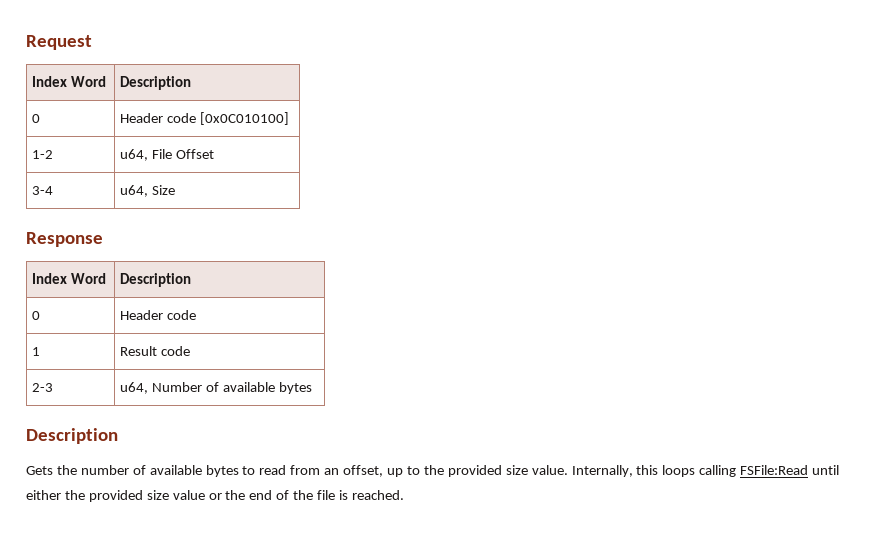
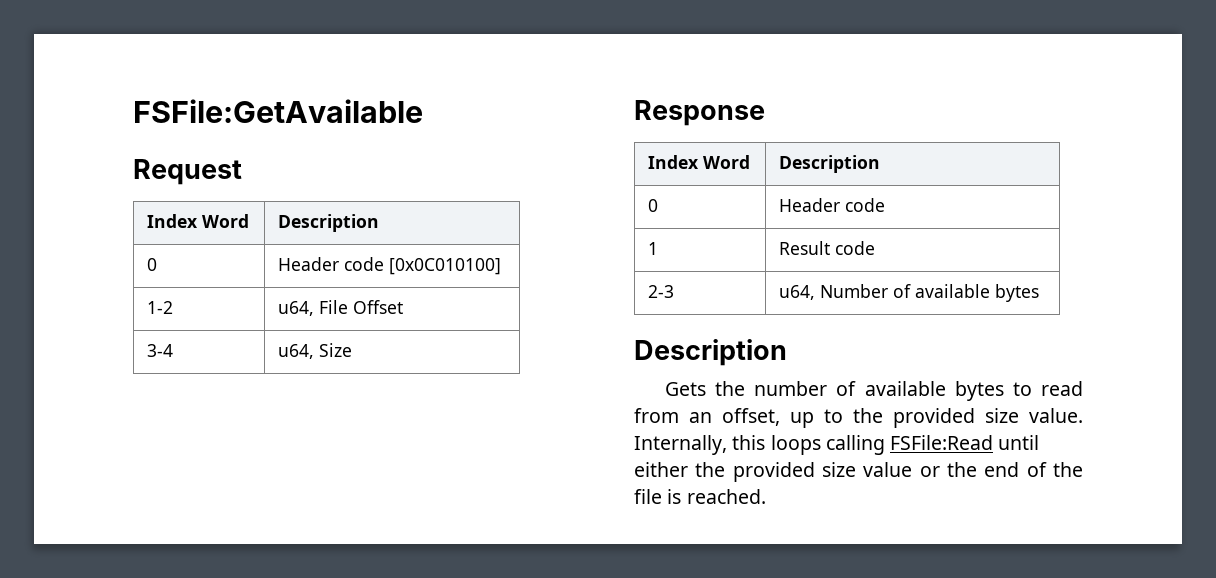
+ FSFile:GetAvailable

